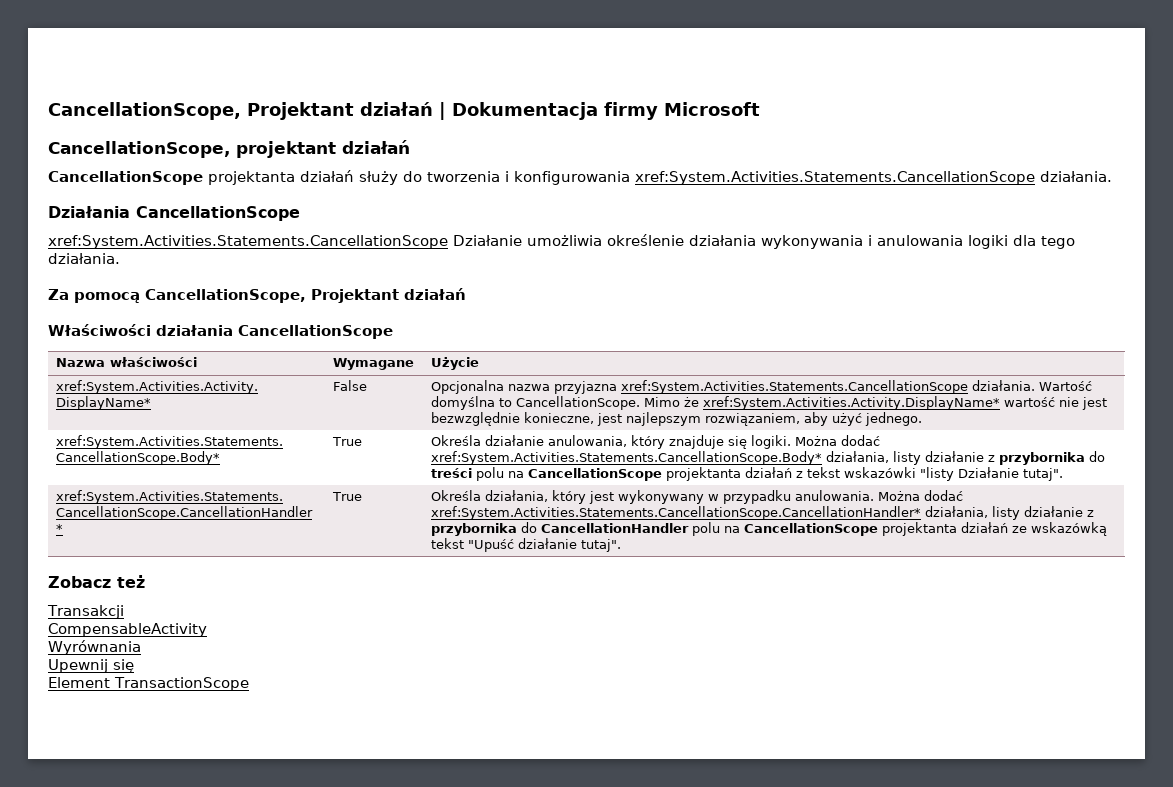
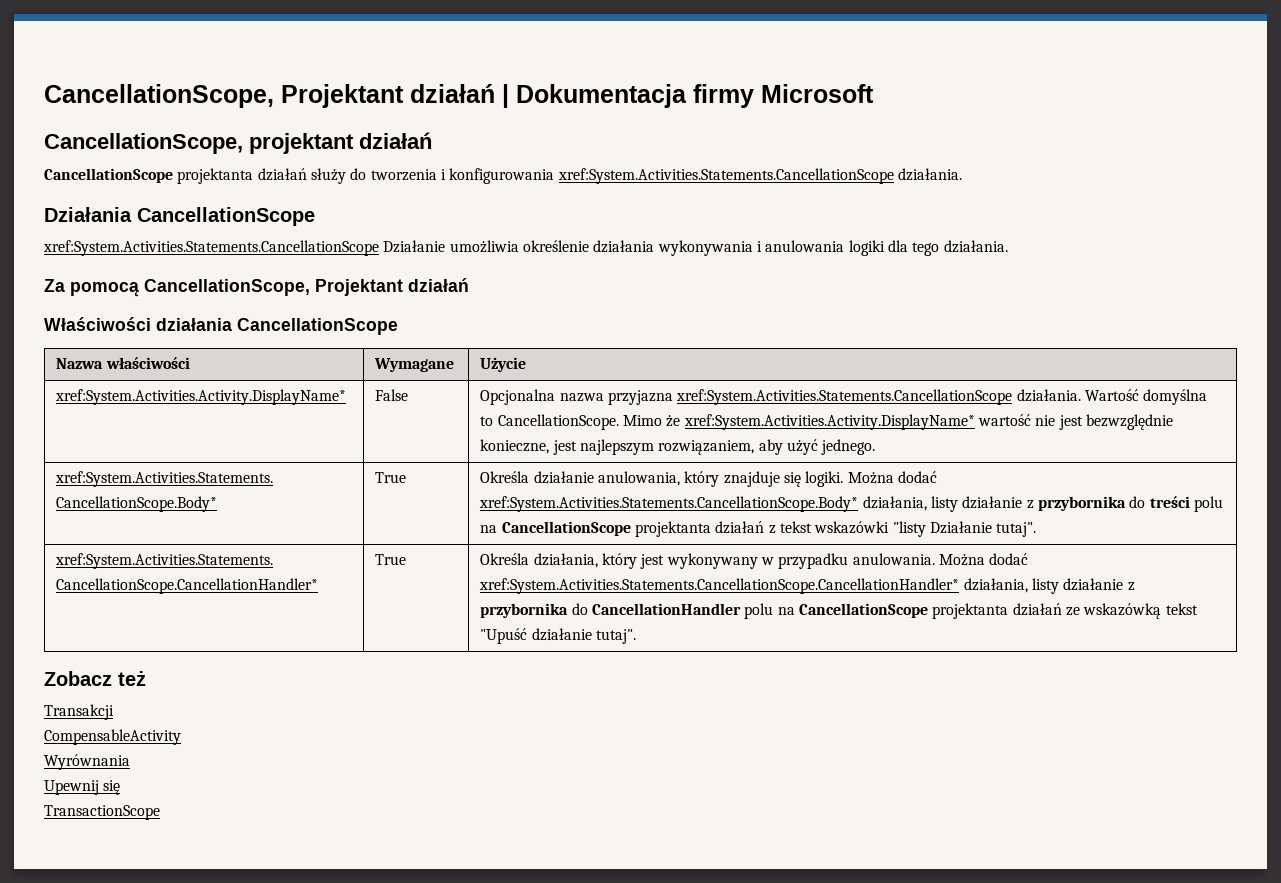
- Element TransactionScope
+ TransactionScope

